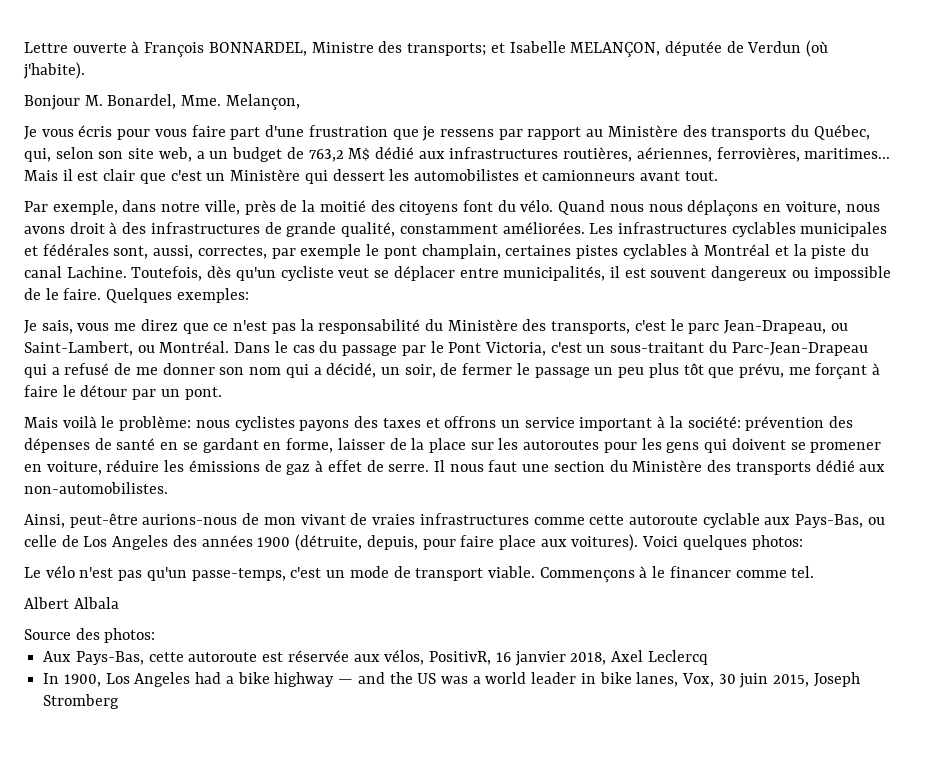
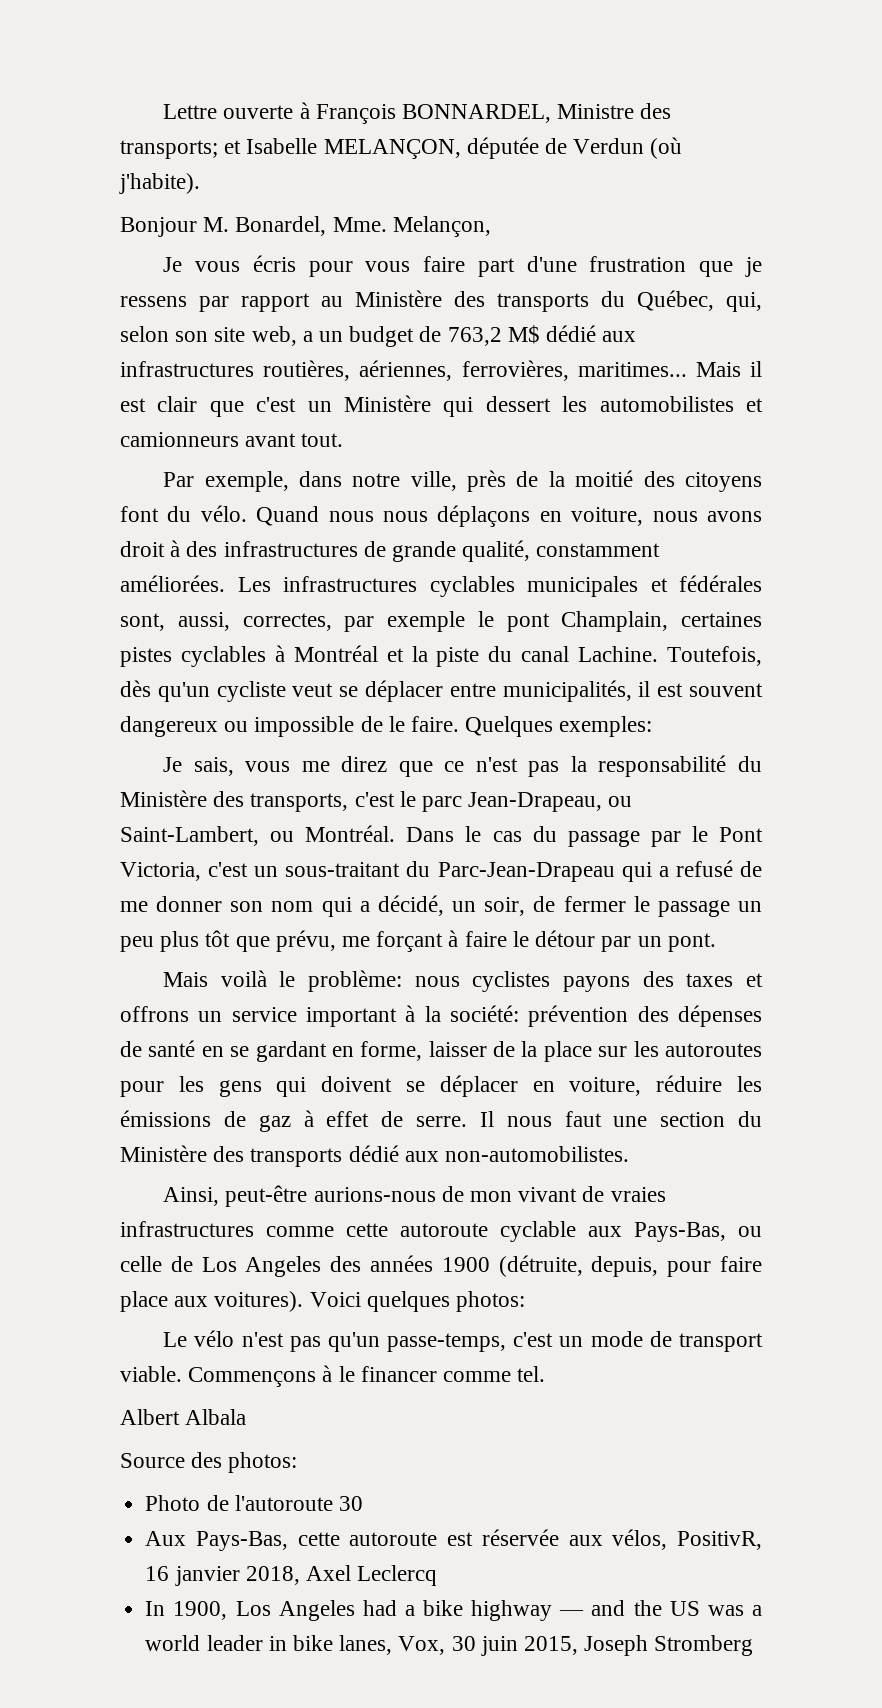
- Les infrastructures cyclables municipales et fédérales sont, aussi, correctes, par exemple le pont champlain, certaines pistes cyclables à Montréal et la piste du canal Lachine.
+ Les infrastructures cyclables municipales et fédérales sont, aussi, correctes, par exemple le pont Champlain, certaines pistes cyclables à Montréal et la piste du canal Lachine.
- Mais voilà le problème: nous cyclistes payons des taxes et offrons un service important à la société: prévention des dépenses de santé en se gardant en forme, laisser de la place sur les autoroutes pour les gens qui doivent se promener en voiture, réduire les émissions de gaz à effet de serre.
+ Mais voilà le problème: nous cyclistes payons des taxes et offrons un service important à la société: prévention des dépenses de santé en se gardant en forme, laisser de la place sur les autoroutes pour les gens qui doivent se déplacer en voiture, réduire les émissions de gaz à effet de serre.
+ Photo de l'autoroute 30

